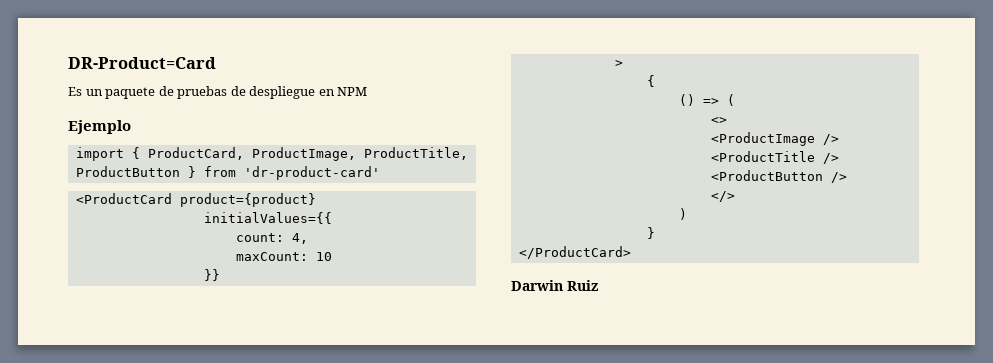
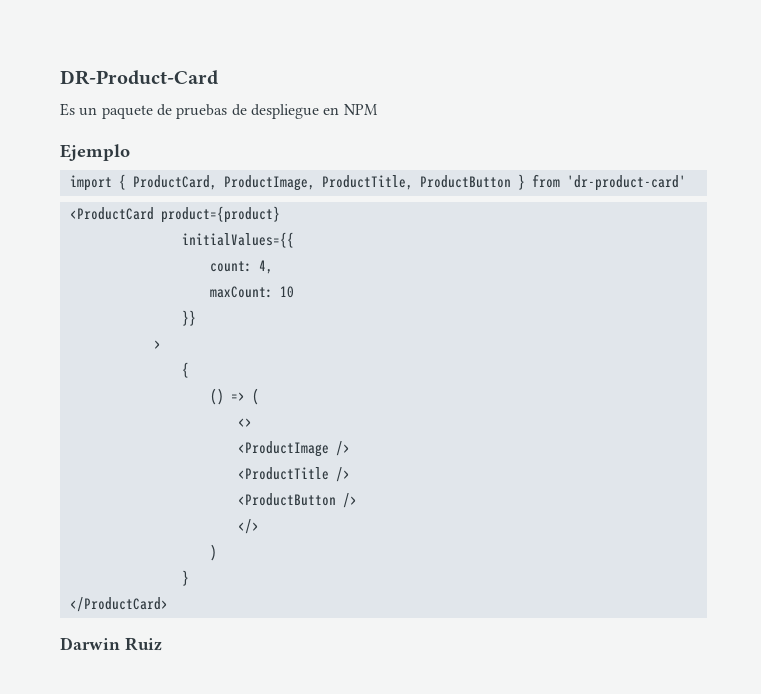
- DR-Product=Card
+ DR-Product-Card

